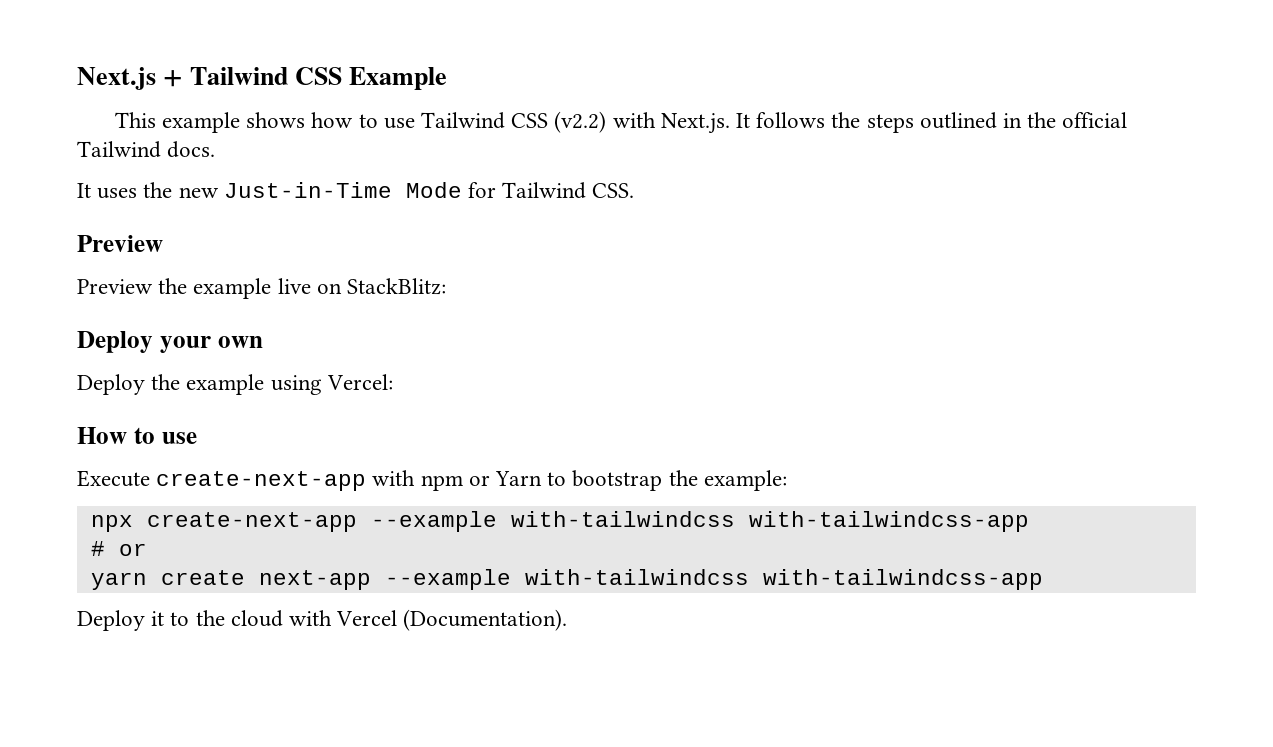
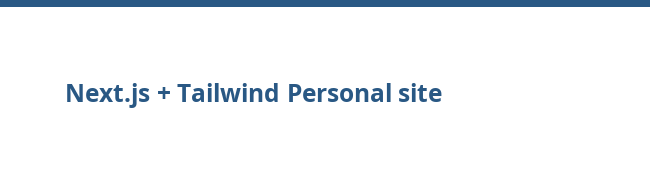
- Next.js + Tailwind CSS Example
- This example shows how to use Tailwind CSS (v2.2) with Next.js. It follows the steps outlined in the official Tailwind docs.
- It uses the new Just-in-Time Mode for Tailwind CSS.
- Preview
- Preview the example live on StackBlitz:
- Deploy your own
- Deploy the example using Vercel:
- How to use
- Execute create-next-app with npm or Yarn to bootstrap the example:
- npx create-next-app --example with-tailwindcss with-tailwindcss-app
- # or
- yarn create next-app --example with-tailwindcss with-tailwindcss-app
- Deploy it to the cloud with Vercel (Documentation).
+ Next.js + Tailwind Personal site

